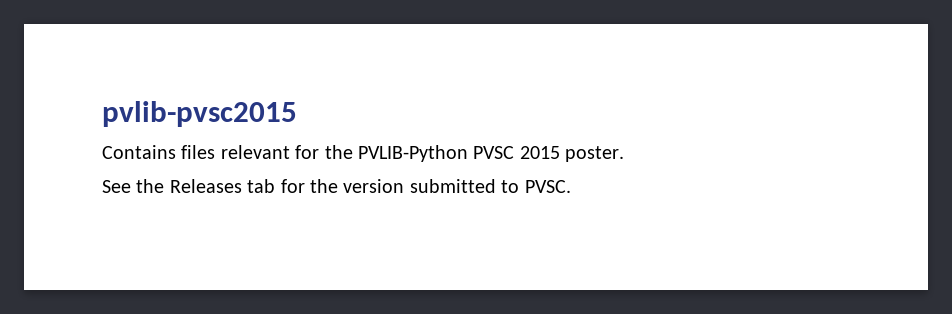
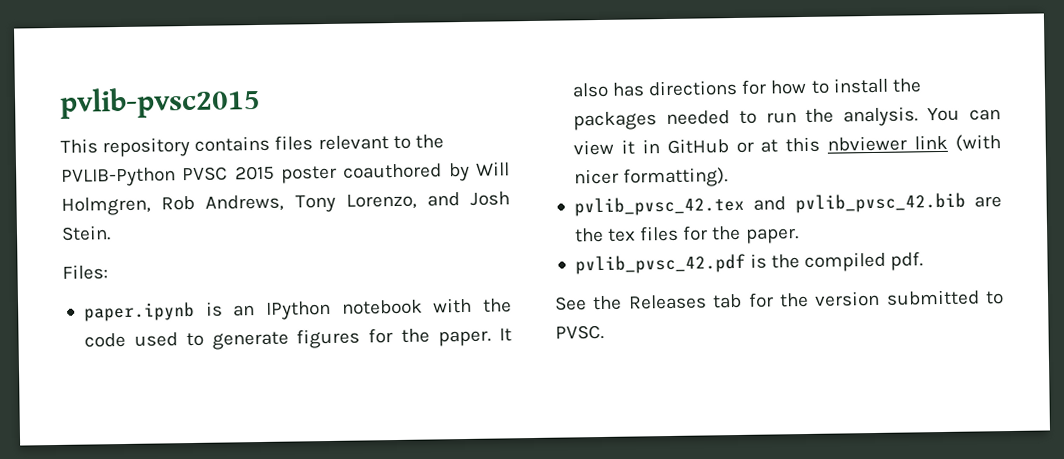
- Contains files relevant for the PVLIB-Python PVSC 2015 poster.
+ This repository contains files relevant to the PVLIB-Python PVSC 2015 poster coauthored by Will Holmgren, Rob Andrews, Tony Lorenzo, and Josh Stein.
+ Files:
+ paper.ipynb is an IPython notebook with the code used to generate figures for the paper. It also has directions for how to install the packages needed to run the analysis. You can view it in GitHub or at this nbviewer link (with nicer formatting).
+ pvlib_pvsc_42.tex and pvlib_pvsc_42.bib are the tex files for the paper.
+ pvlib_pvsc_42.pdf is the compiled pdf.

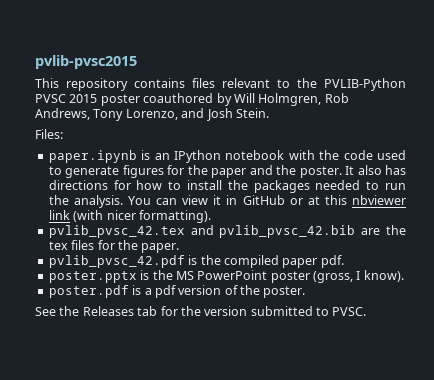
- paper.ipynb is an IPython notebook with the code used to generate figures for the paper.
+ paper.ipynb is an IPython notebook with the code used to generate figures for the paper and the poster.
- pvlib_pvsc_42.pdf is the compiled pdf.
+ pvlib_pvsc_42.pdf is the compiled paper pdf.
+ poster.pptx is the MS PowerPoint poster (gross, I know).
+ poster.pdf is a pdf version of the poster.

